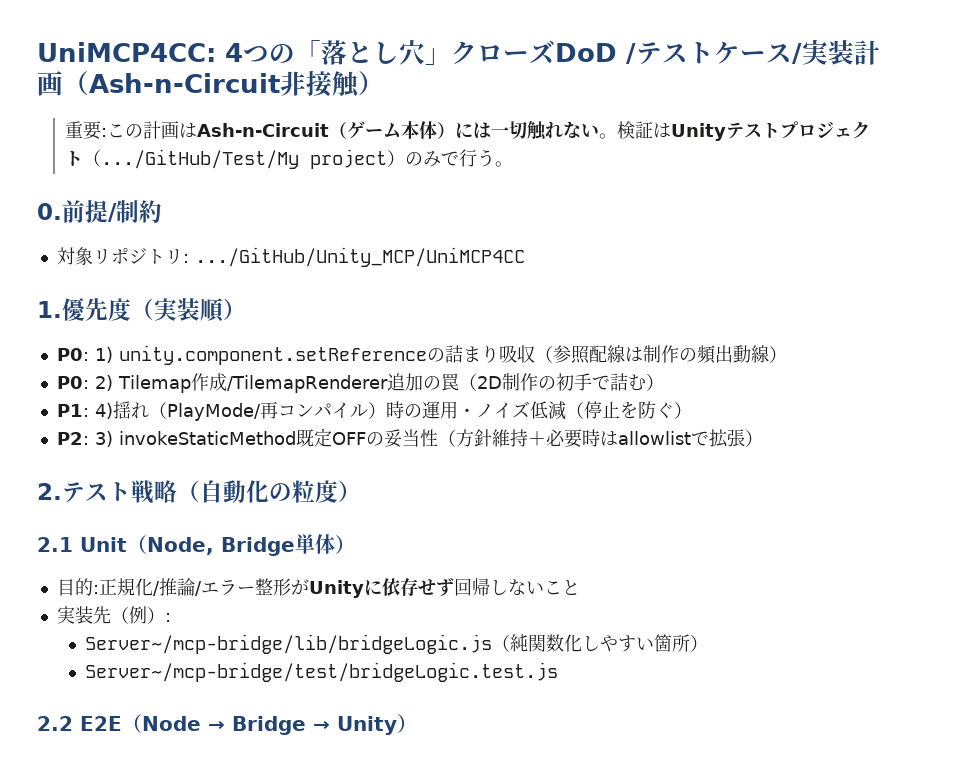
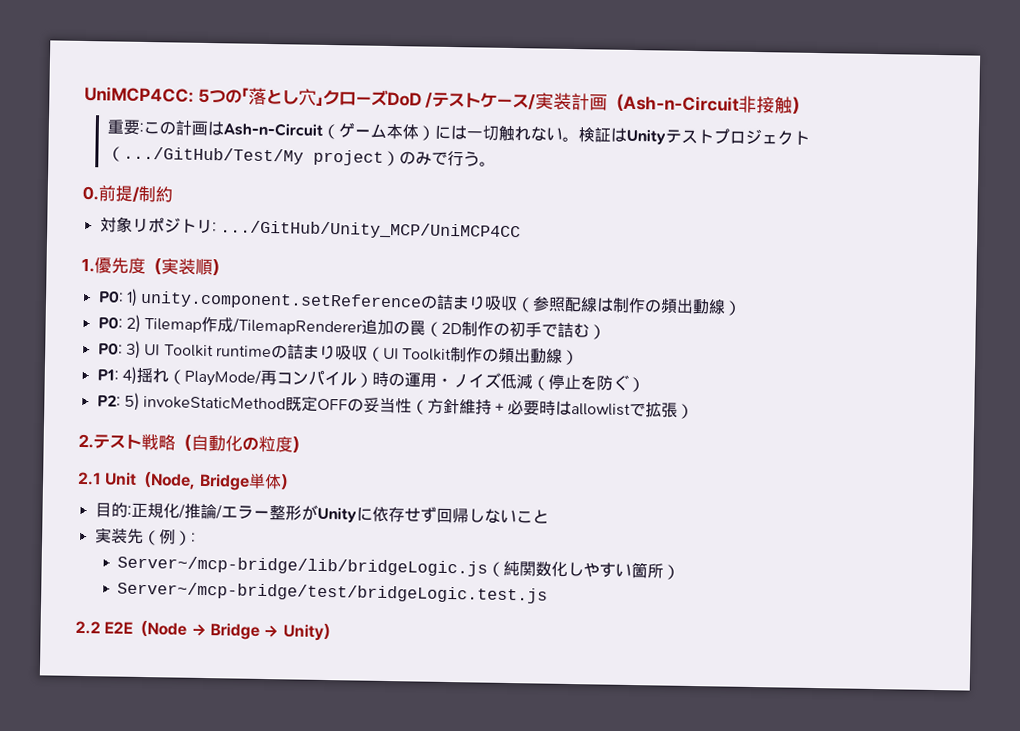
- UniMCP4CC: 4つの「落とし穴」クローズDoD /テストケース/実装計画（Ash-n-Circuit非接触）
+ UniMCP4CC: 5つの「落とし穴」クローズDoD /テストケース/実装計画（Ash-n-Circuit非接触）
+ P0: 3) UI Toolkit runtimeの詰まり吸収（UI Toolkit制作の頻出動線）
- P2: 3) invokeStaticMethod既定OFFの妥当性（方針維持＋必要時はallowlistで拡張）
+ P2: 5) invokeStaticMethod既定OFFの妥当性（方針維持＋必要時はallowlistで拡張）

